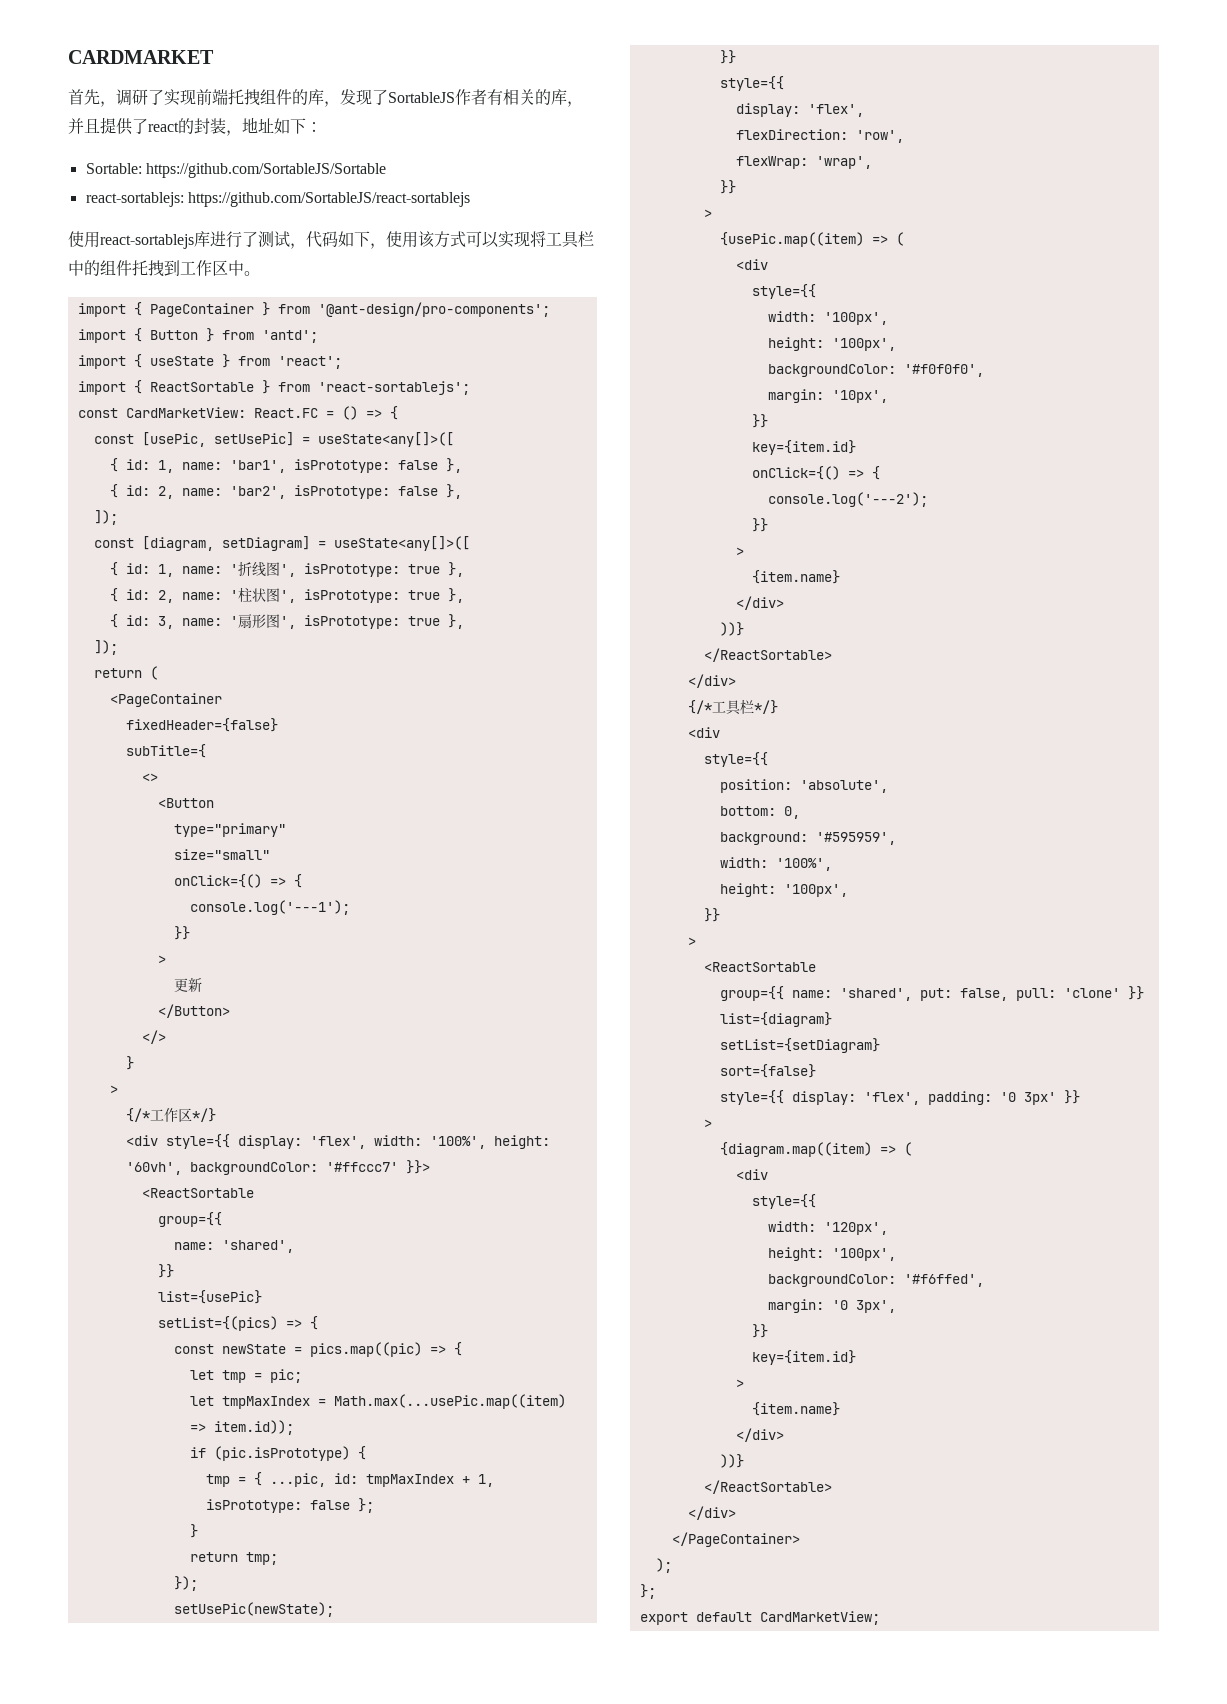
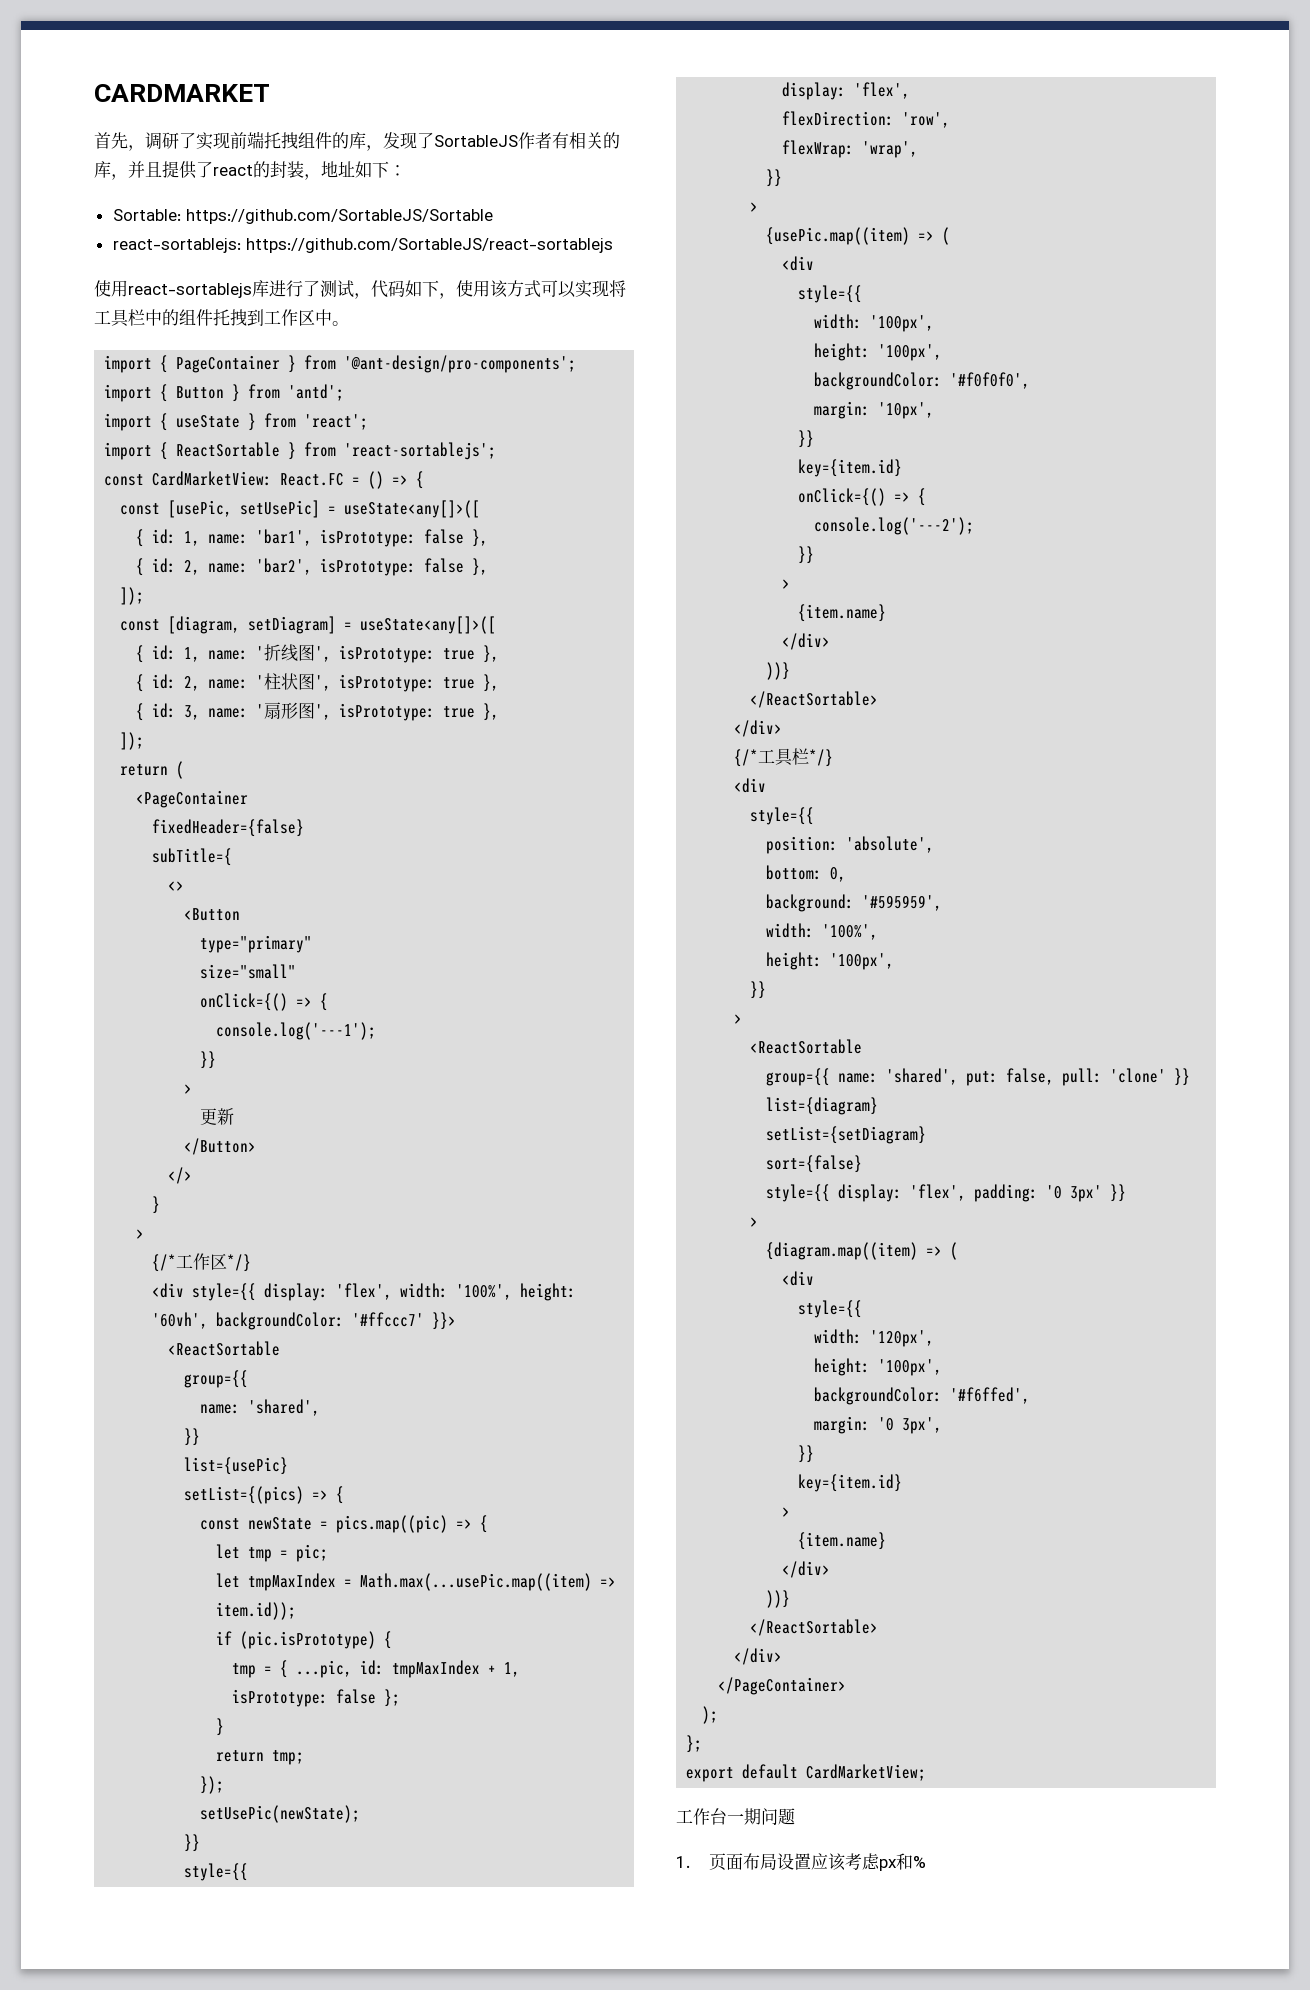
+ 工作台一期问题
+ 1.页面布局设置应该考虑px和%

